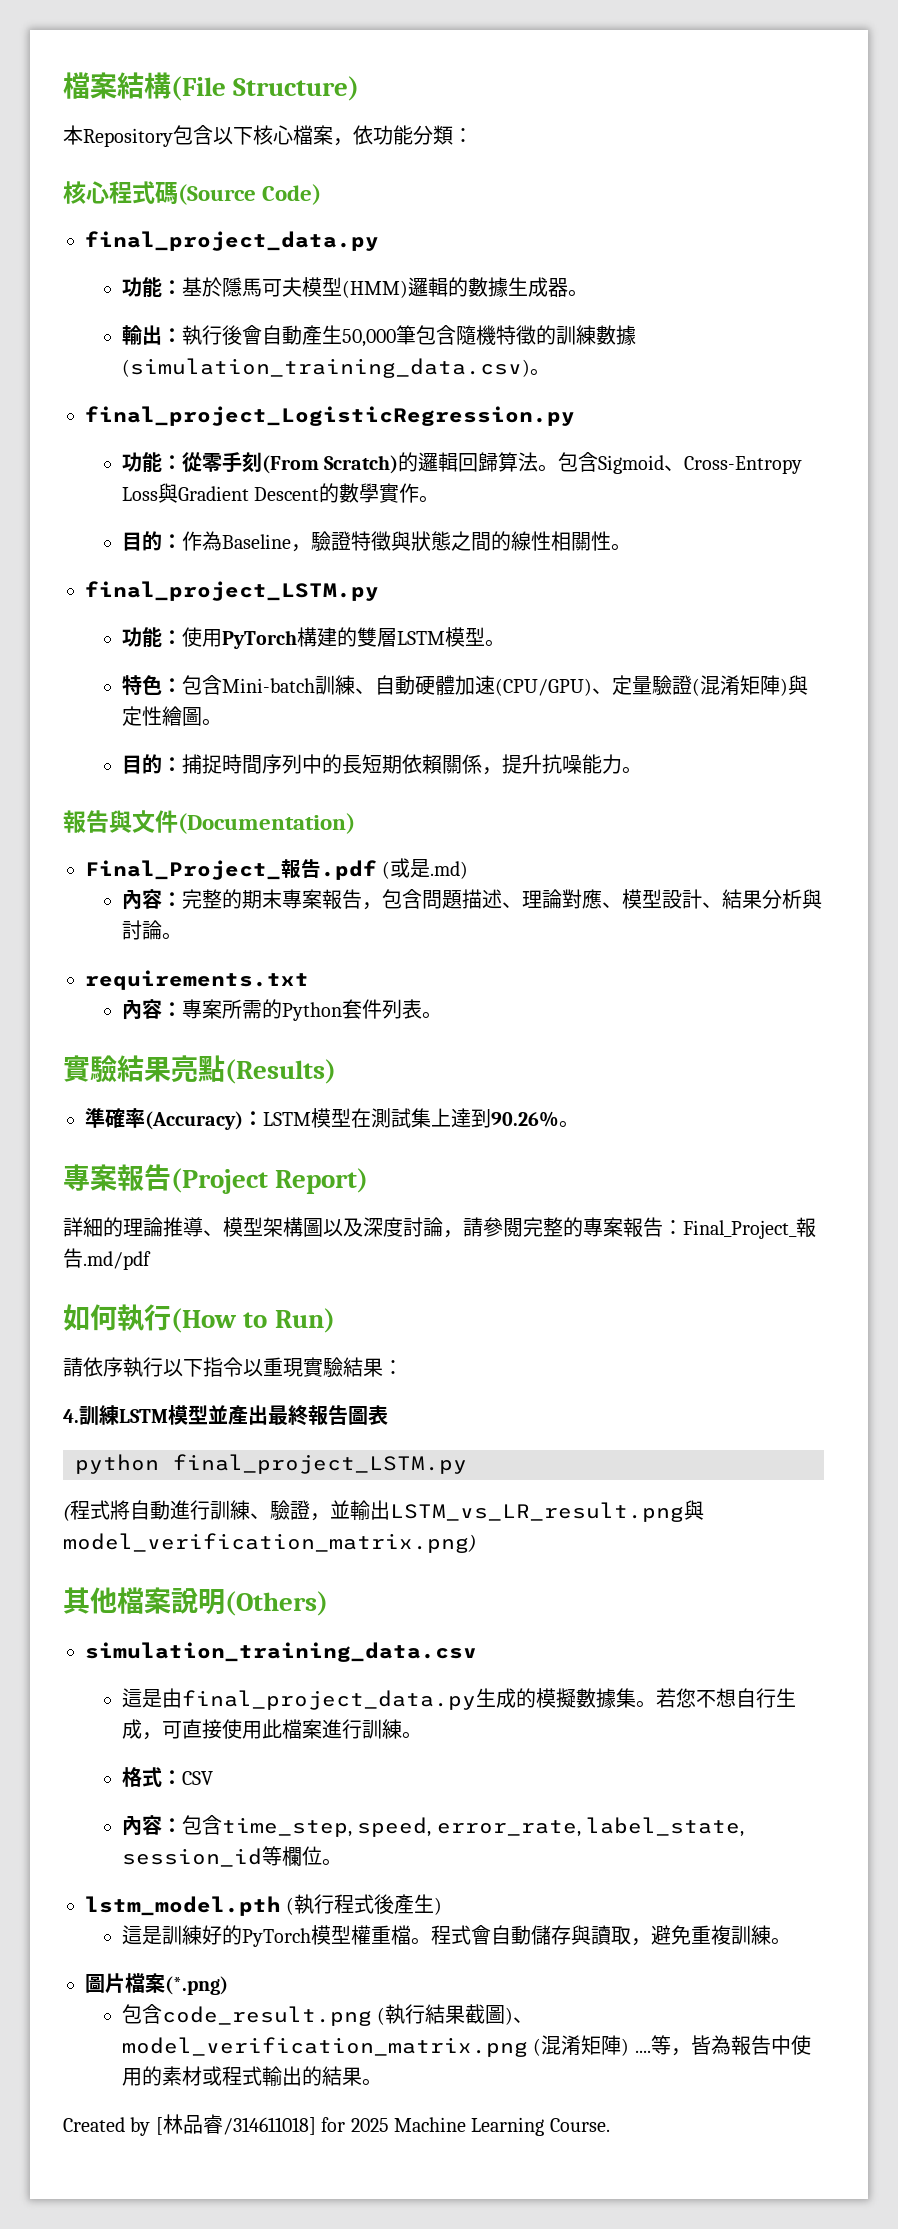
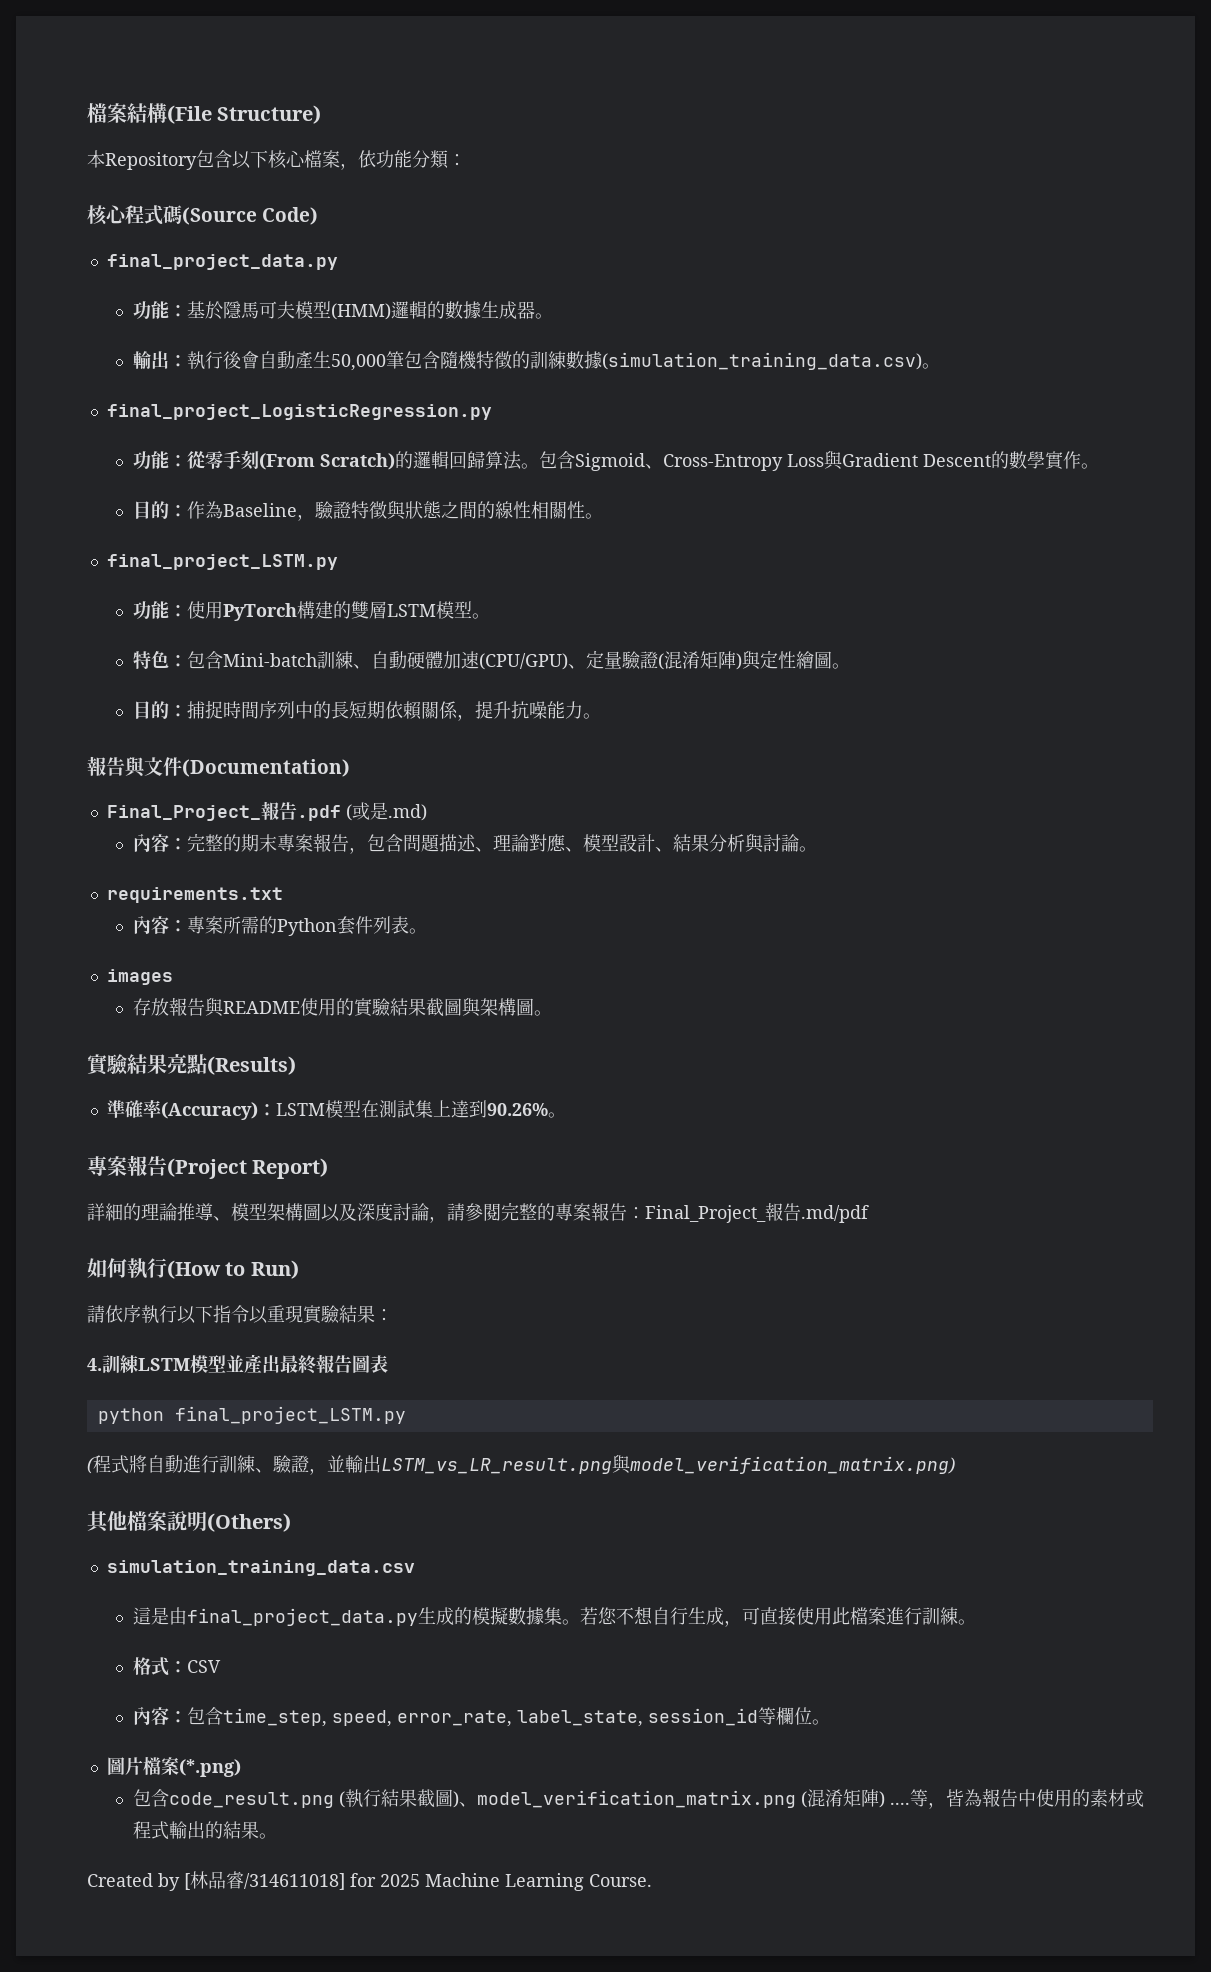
+ images
+ 存放報告與README使用的實驗結果截圖與架構圖。
- lstm_model.pth (執行程式後產生)
- 這是訓練好的PyTorch模型權重檔。程式會自動儲存與讀取，避免重複訓練。

